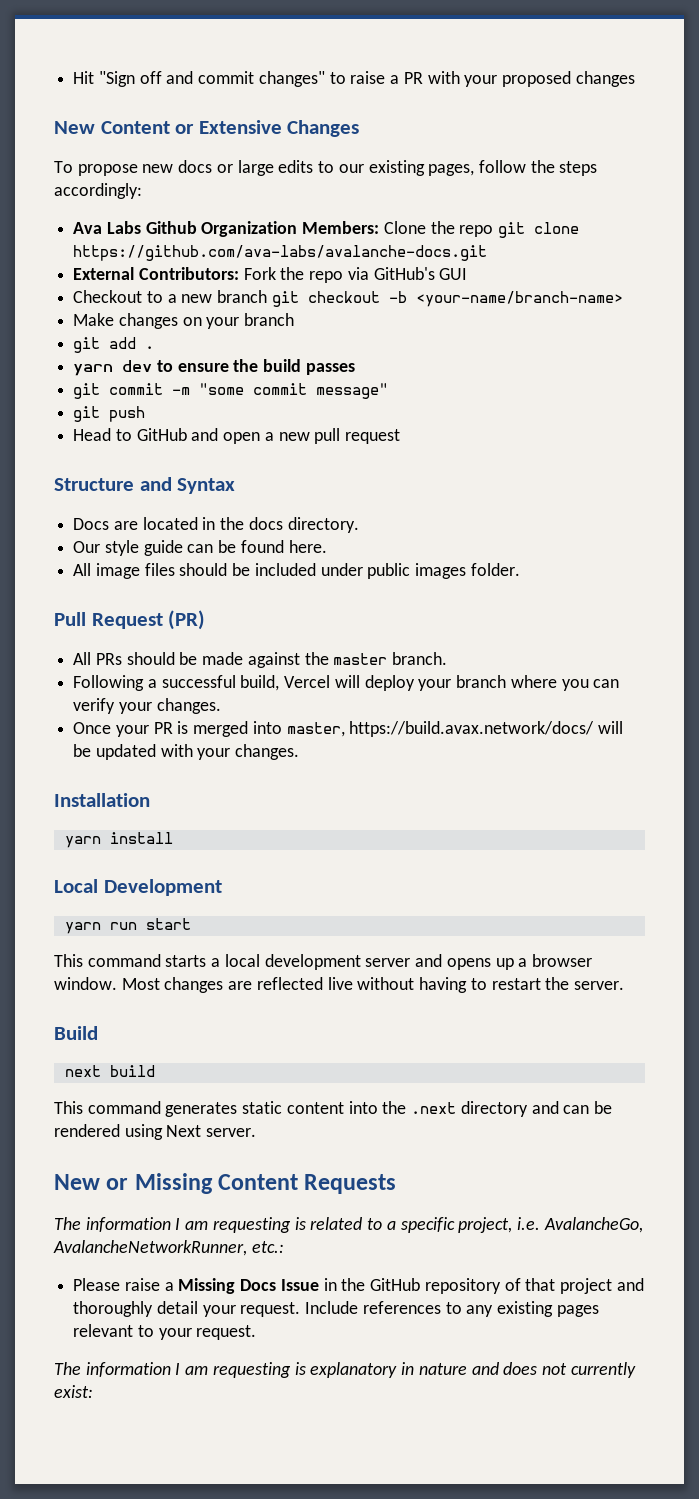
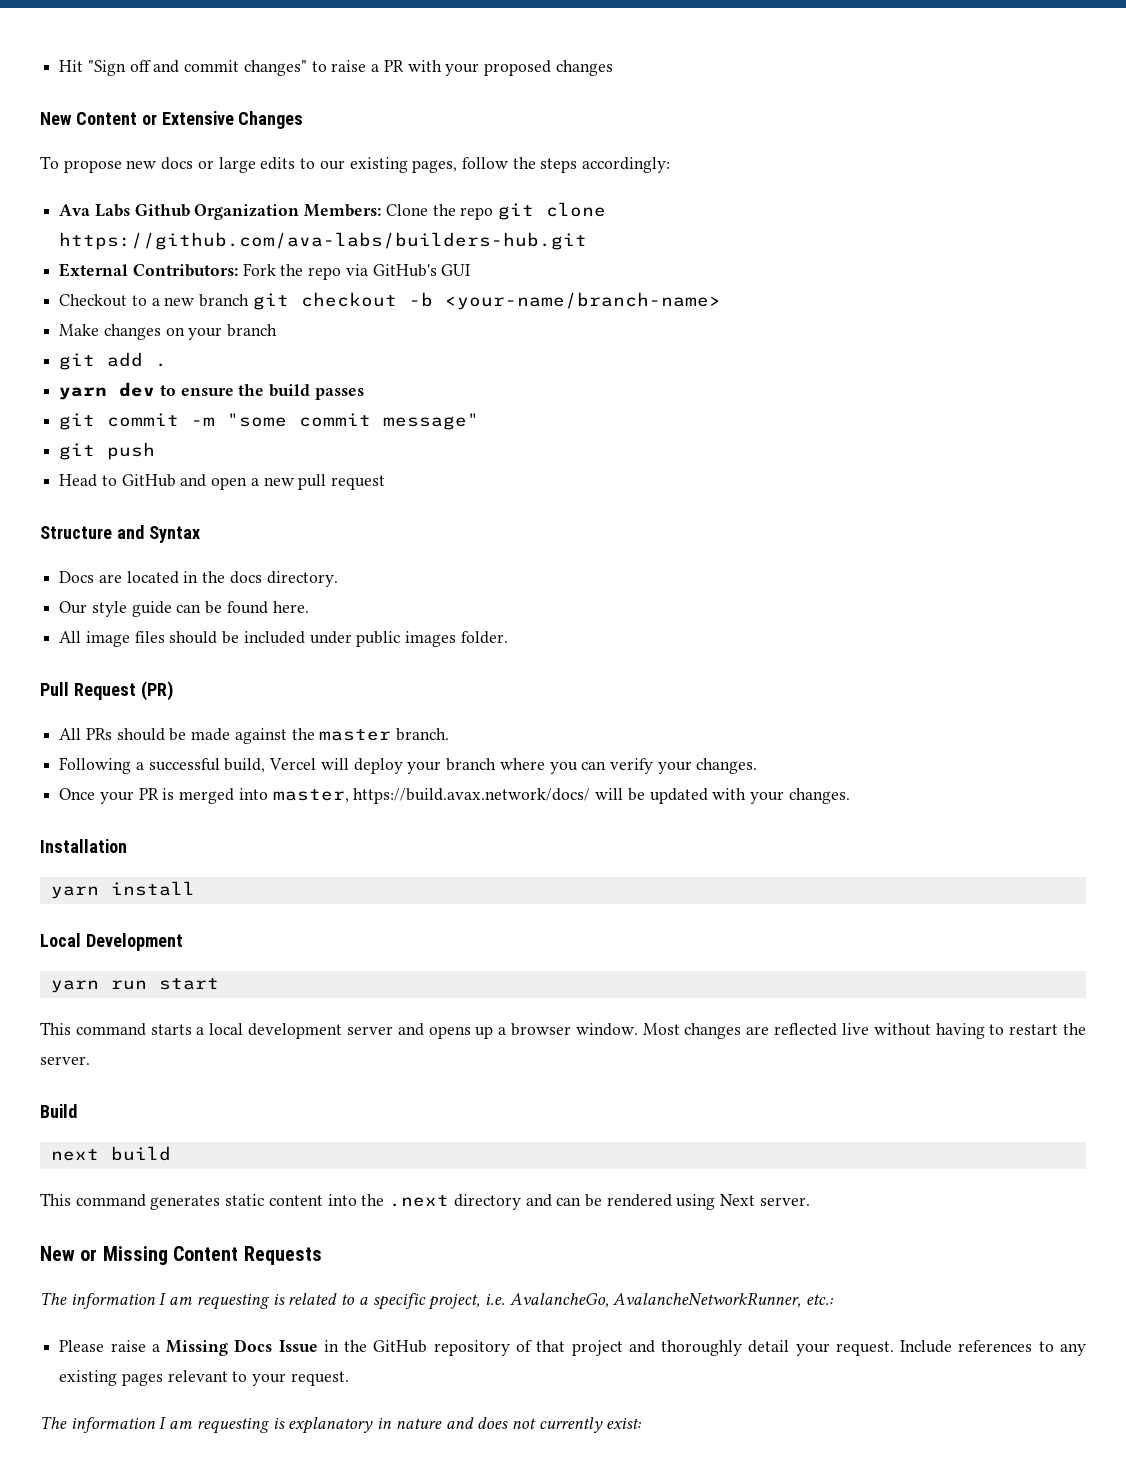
- Ava Labs Github Organization Members: Clone the repo git clone https://github.com/ava-labs/avalanche-docs.git
+ Ava Labs Github Organization Members: Clone the repo git clone https://github.com/ava-labs/builders-hub.git

